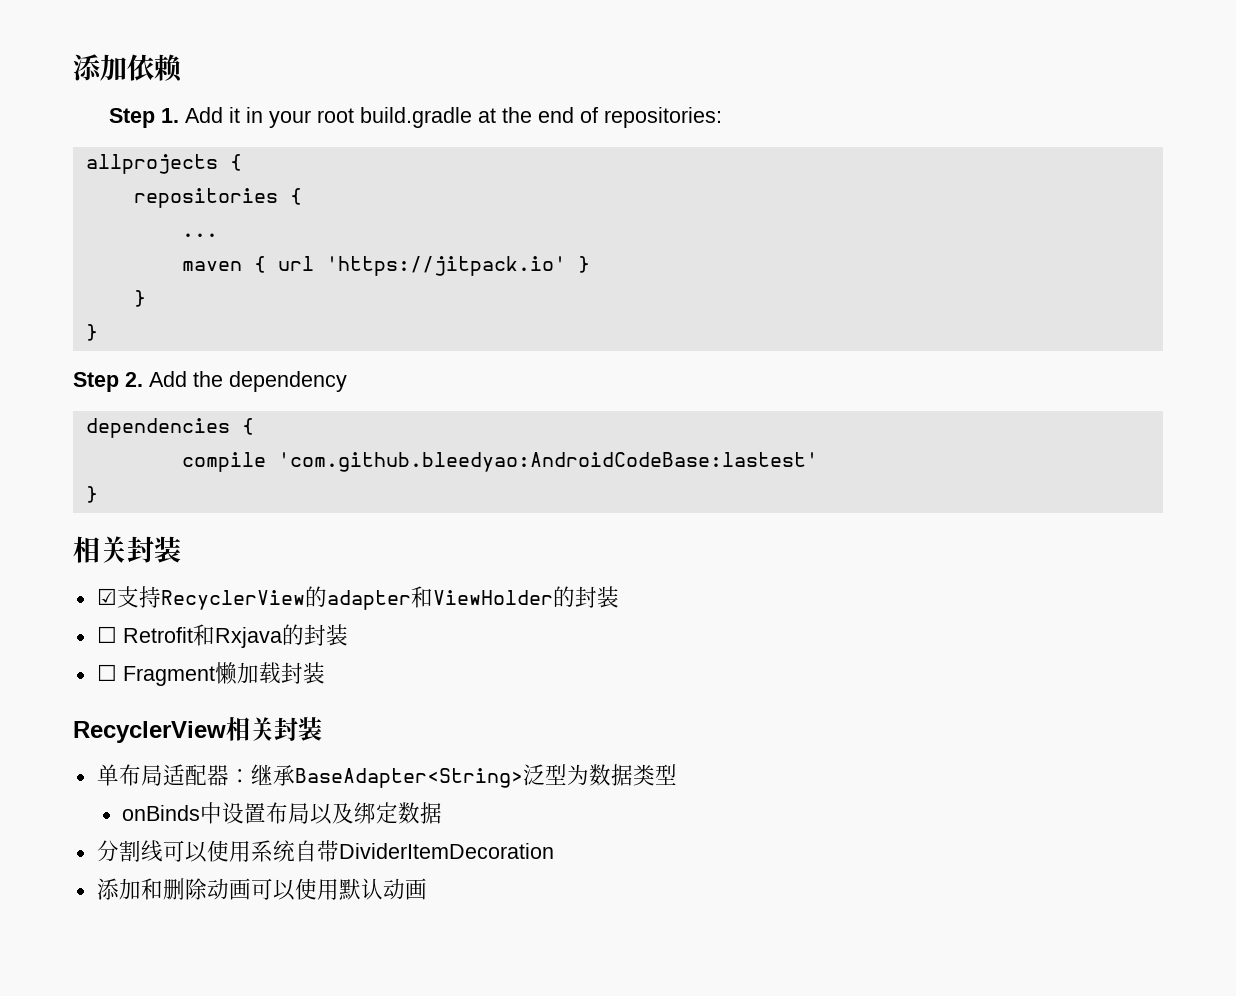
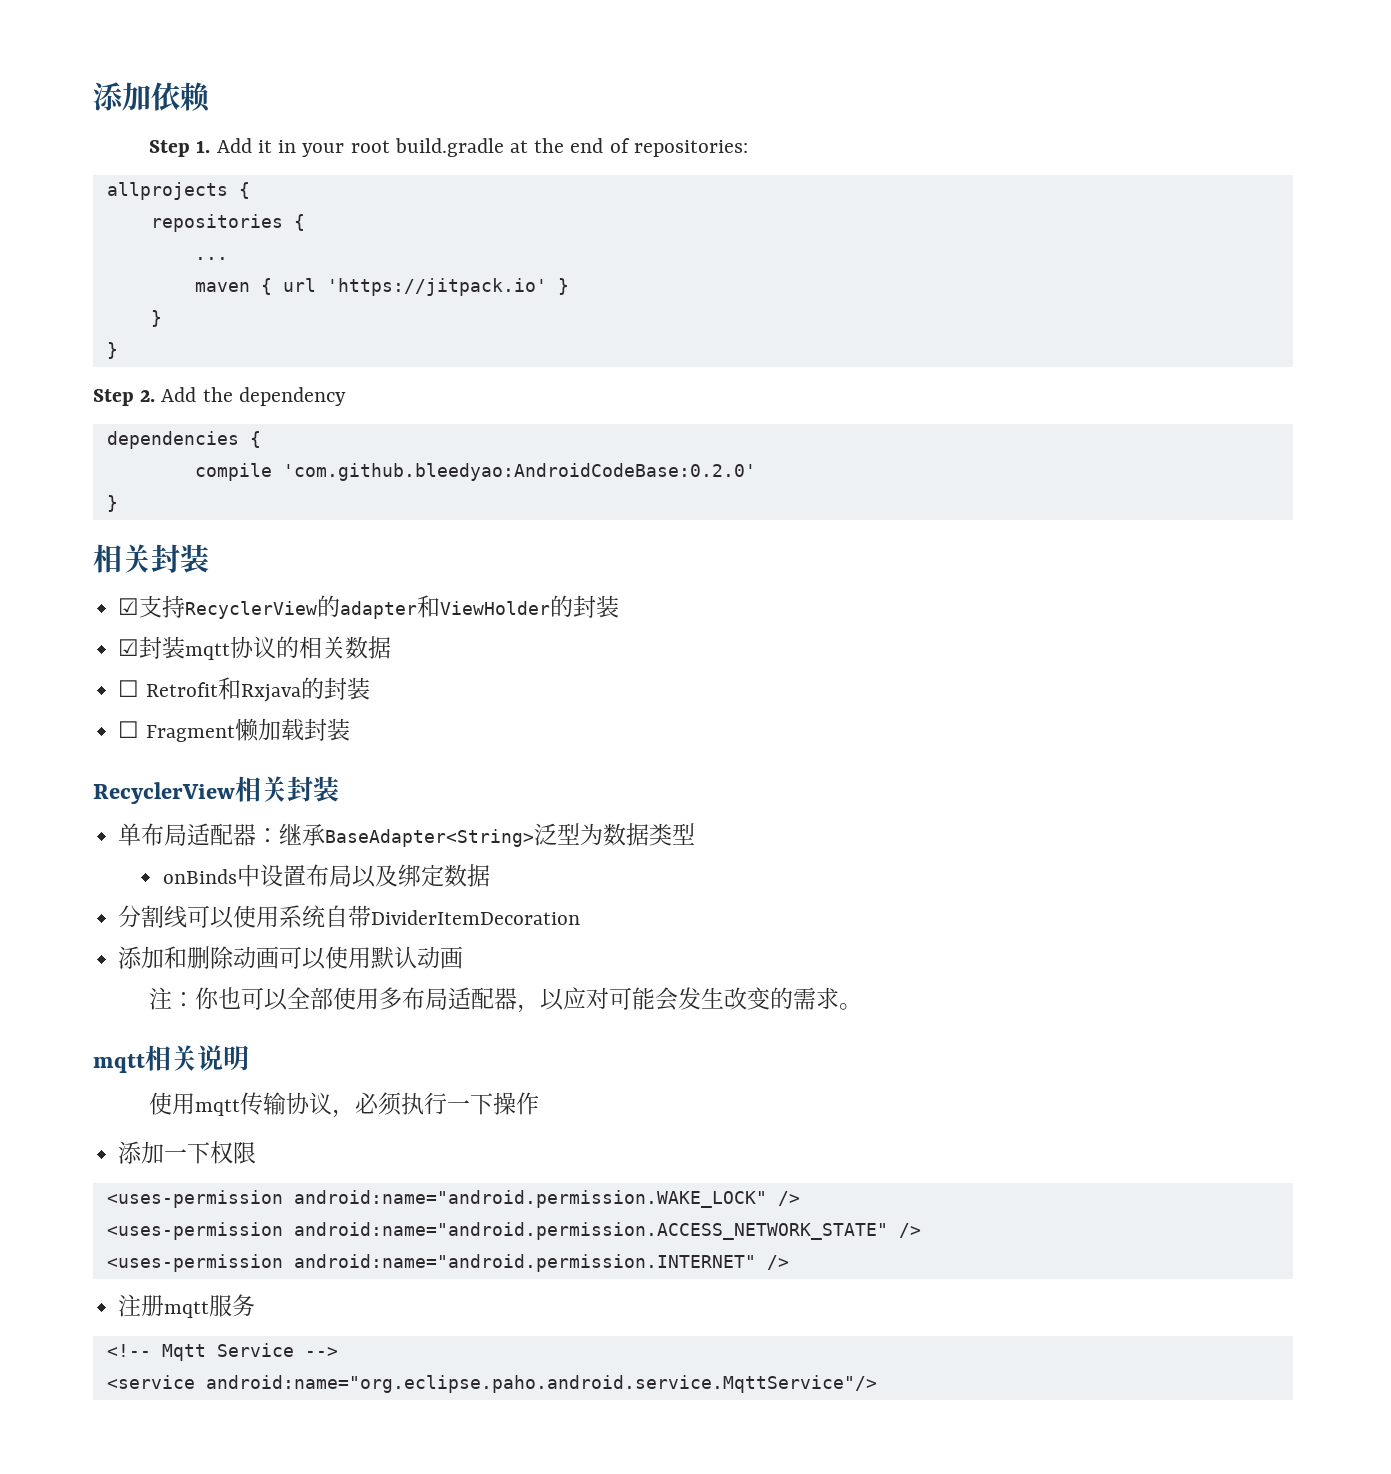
- compile 'com.github.bleedyao:AndroidCodeBase:lastest'
+ compile 'com.github.bleedyao:AndroidCodeBase:0.2.0'
+ ☑封装mqtt协议的相关数据
+ 注：你也可以全部使用多布局适配器，以应对可能会发生改变的需求。
+ mqtt相关说明
+ 使用mqtt传输协议，必须执行一下操作
+ 添加一下权限
+ <uses-permission android:name="android.permission.WAKE_LOCK" />
+ <uses-permission android:name="android.permission.ACCESS_NETWORK_STATE" />
+ <uses-permission android:name="android.permission.INTERNET" />
+ 注册mqtt服务
+ <!-- Mqtt Service -->
+ <service android:name="org.eclipse.paho.android.service.MqttService"/>

